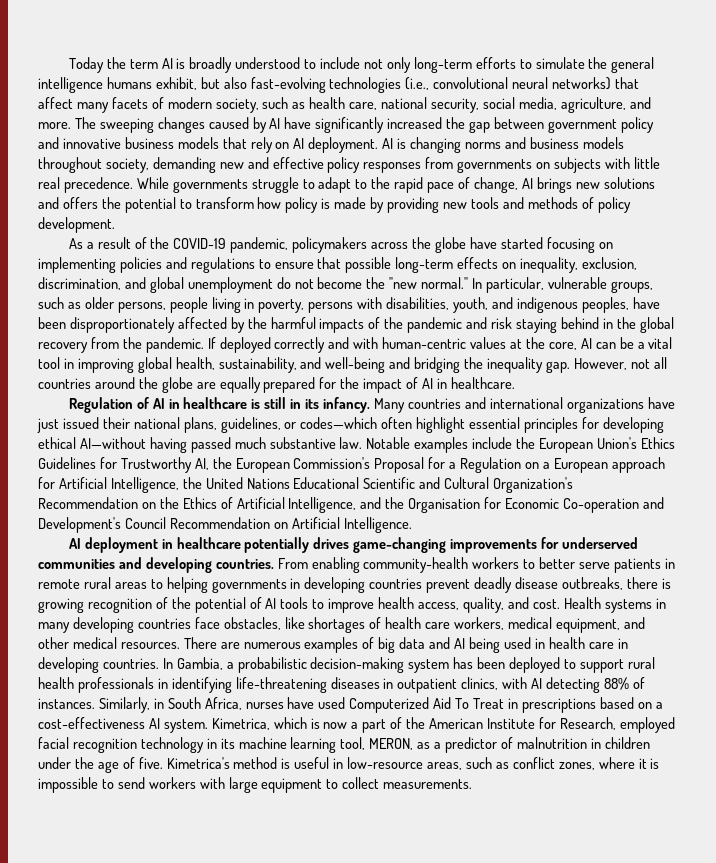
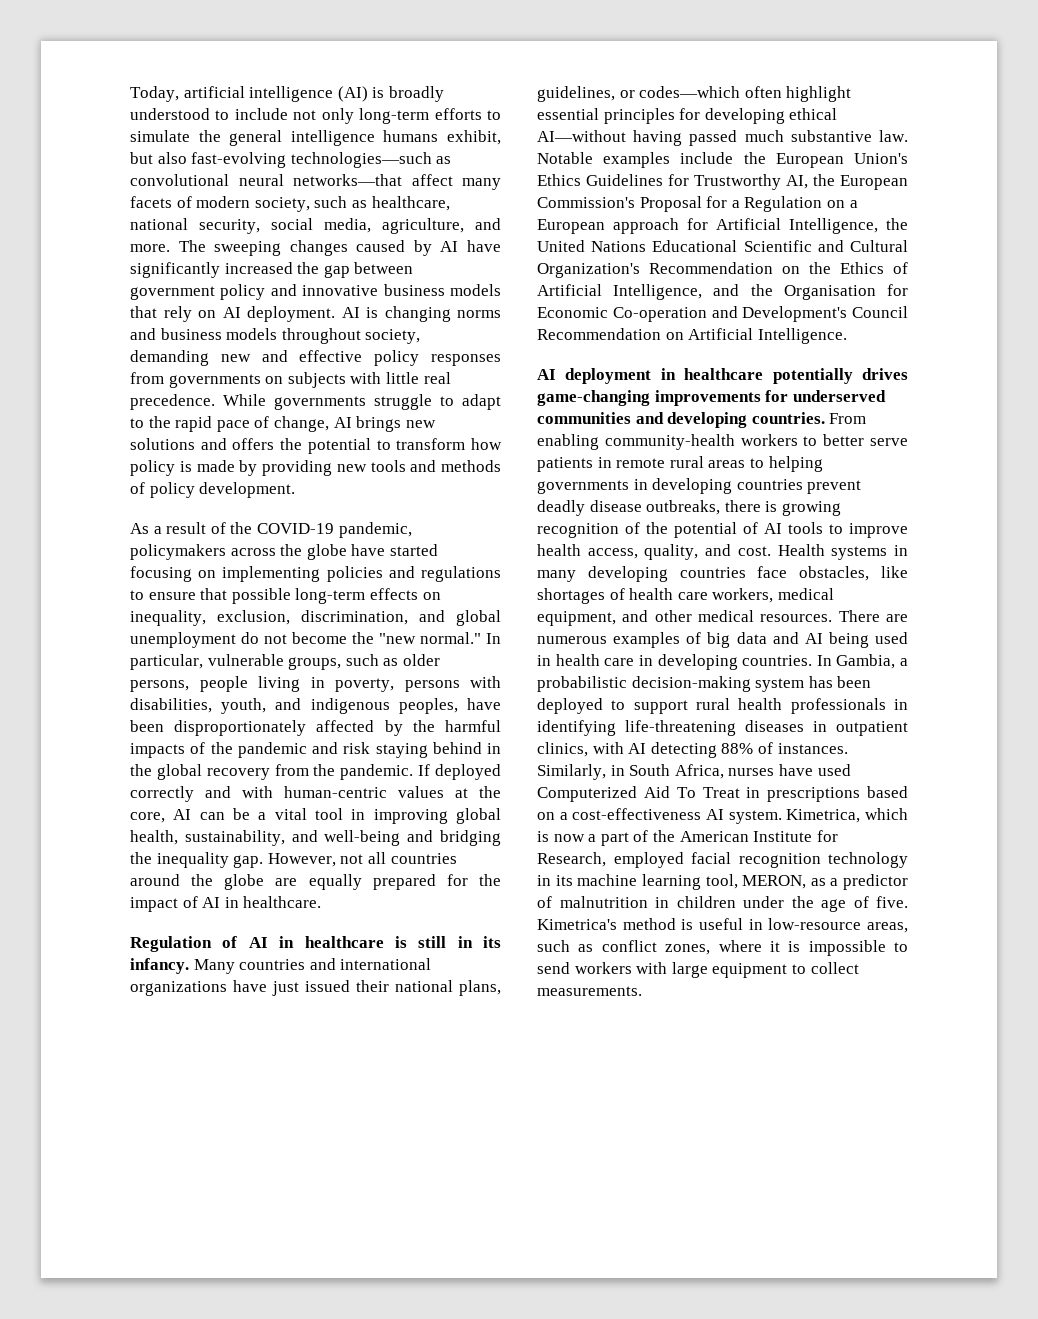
- Today the term AI is broadly understood to include not only long-term efforts to simulate the general intelligence humans exhibit, but also fast-evolving technologies (i.e., convolutional neural networks) that affect many facets of modern society, such as health care, national security, social media, agriculture, and more.
+ Today, artificial intelligence (AI) is broadly understood to include not only long-term efforts to simulate the general intelligence humans exhibit, but also fast-evolving technologies—such as convolutional neural networks—that affect many facets of modern society, such as healthcare, national security, social media, agriculture, and more.

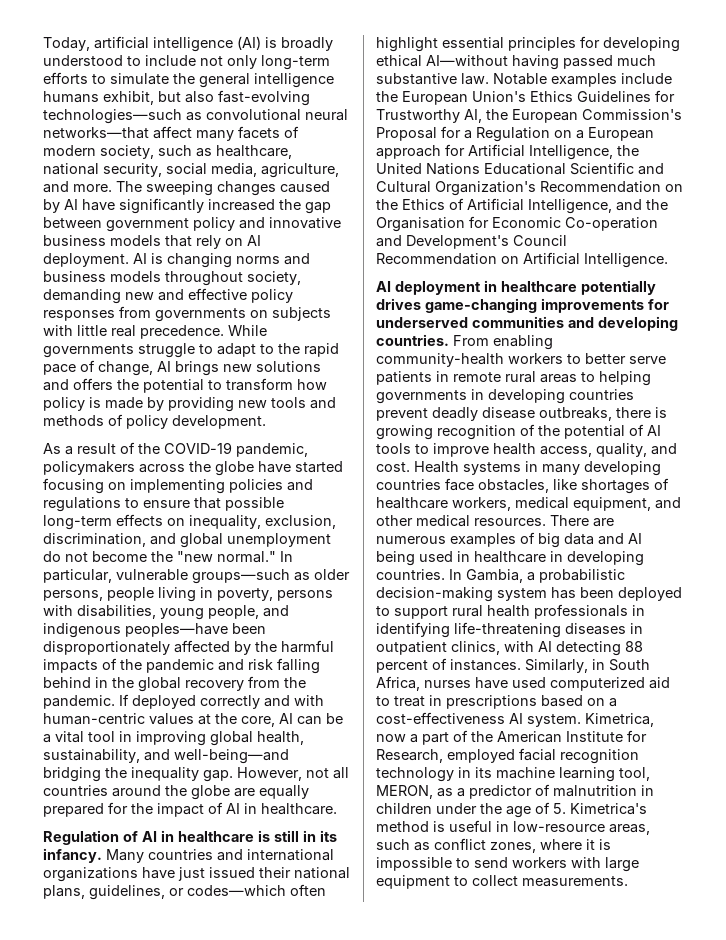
- In particular, vulnerable groups, such as older persons, people living in poverty, persons with disabilities, youth, and indigenous peoples, have been disproportionately affected by the harmful impacts of the pandemic and risk staying behind in the global recovery from the pandemic.
+ In particular, vulnerable groups—such as older persons, people living in poverty, persons with disabilities, young people, and indigenous peoples—have been disproportionately affected by the harmful impacts of the pandemic and risk falling behind in the global recovery from the pandemic.
- If deployed correctly and with human-centric values at the core, AI can be a vital tool in improving global health, sustainability, and well-being and bridging the inequality gap.
+ If deployed correctly and with human-centric values at the core, AI can be a vital tool in improving global health, sustainability, and well-being—and bridging the inequality gap.
- Health systems in many developing countries face obstacles, like shortages of health care workers, medical equipment, and other medical resources.
+ Health systems in many developing countries face obstacles, like shortages of healthcare workers, medical equipment, and other medical resources.
- There are numerous examples of big data and AI being used in health care in developing countries.
+ There are numerous examples of big data and AI being used in healthcare in developing countries.
- In Gambia, a probabilistic decision-making system has been deployed to support rural health professionals in identifying life-threatening diseases in outpatient clinics, with AI detecting 88% of instances.
+ In Gambia, a probabilistic decision-making system has been deployed to support rural health professionals in identifying life-threatening diseases in outpatient clinics, with AI detecting 88 percent of instances.
- Similarly, in South Africa, nurses have used Computerized Aid To Treat in prescriptions based on a cost-effectiveness AI system.
+ Similarly, in South Africa, nurses have used computerized aid to treat in prescriptions based on a cost-effectiveness AI system.
- Kimetrica, which is now a part of the American Institute for Research, employed facial recognition technology in its machine learning tool, MERON, as a predictor of malnutrition in children under the age of five. Kimetrica's method is useful in low-resource areas, such as conflict zones, where it is impossible to send workers with large equipment to collect measurements.
+ Kimetrica, now a part of the American Institute for Research, employed facial recognition technology in its machine learning tool, MERON, as a predictor of malnutrition in children under the age of 5. Kimetrica's method is useful in low-resource areas, such as conflict zones, where it is impossible to send workers with large equipment to collect measurements.

